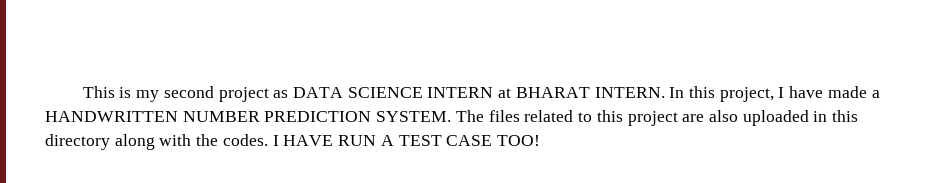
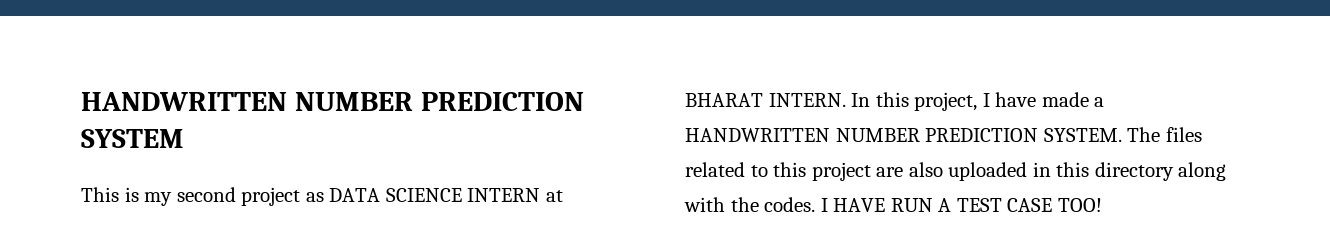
+ HANDWRITTEN NUMBER PREDICTION SYSTEM

